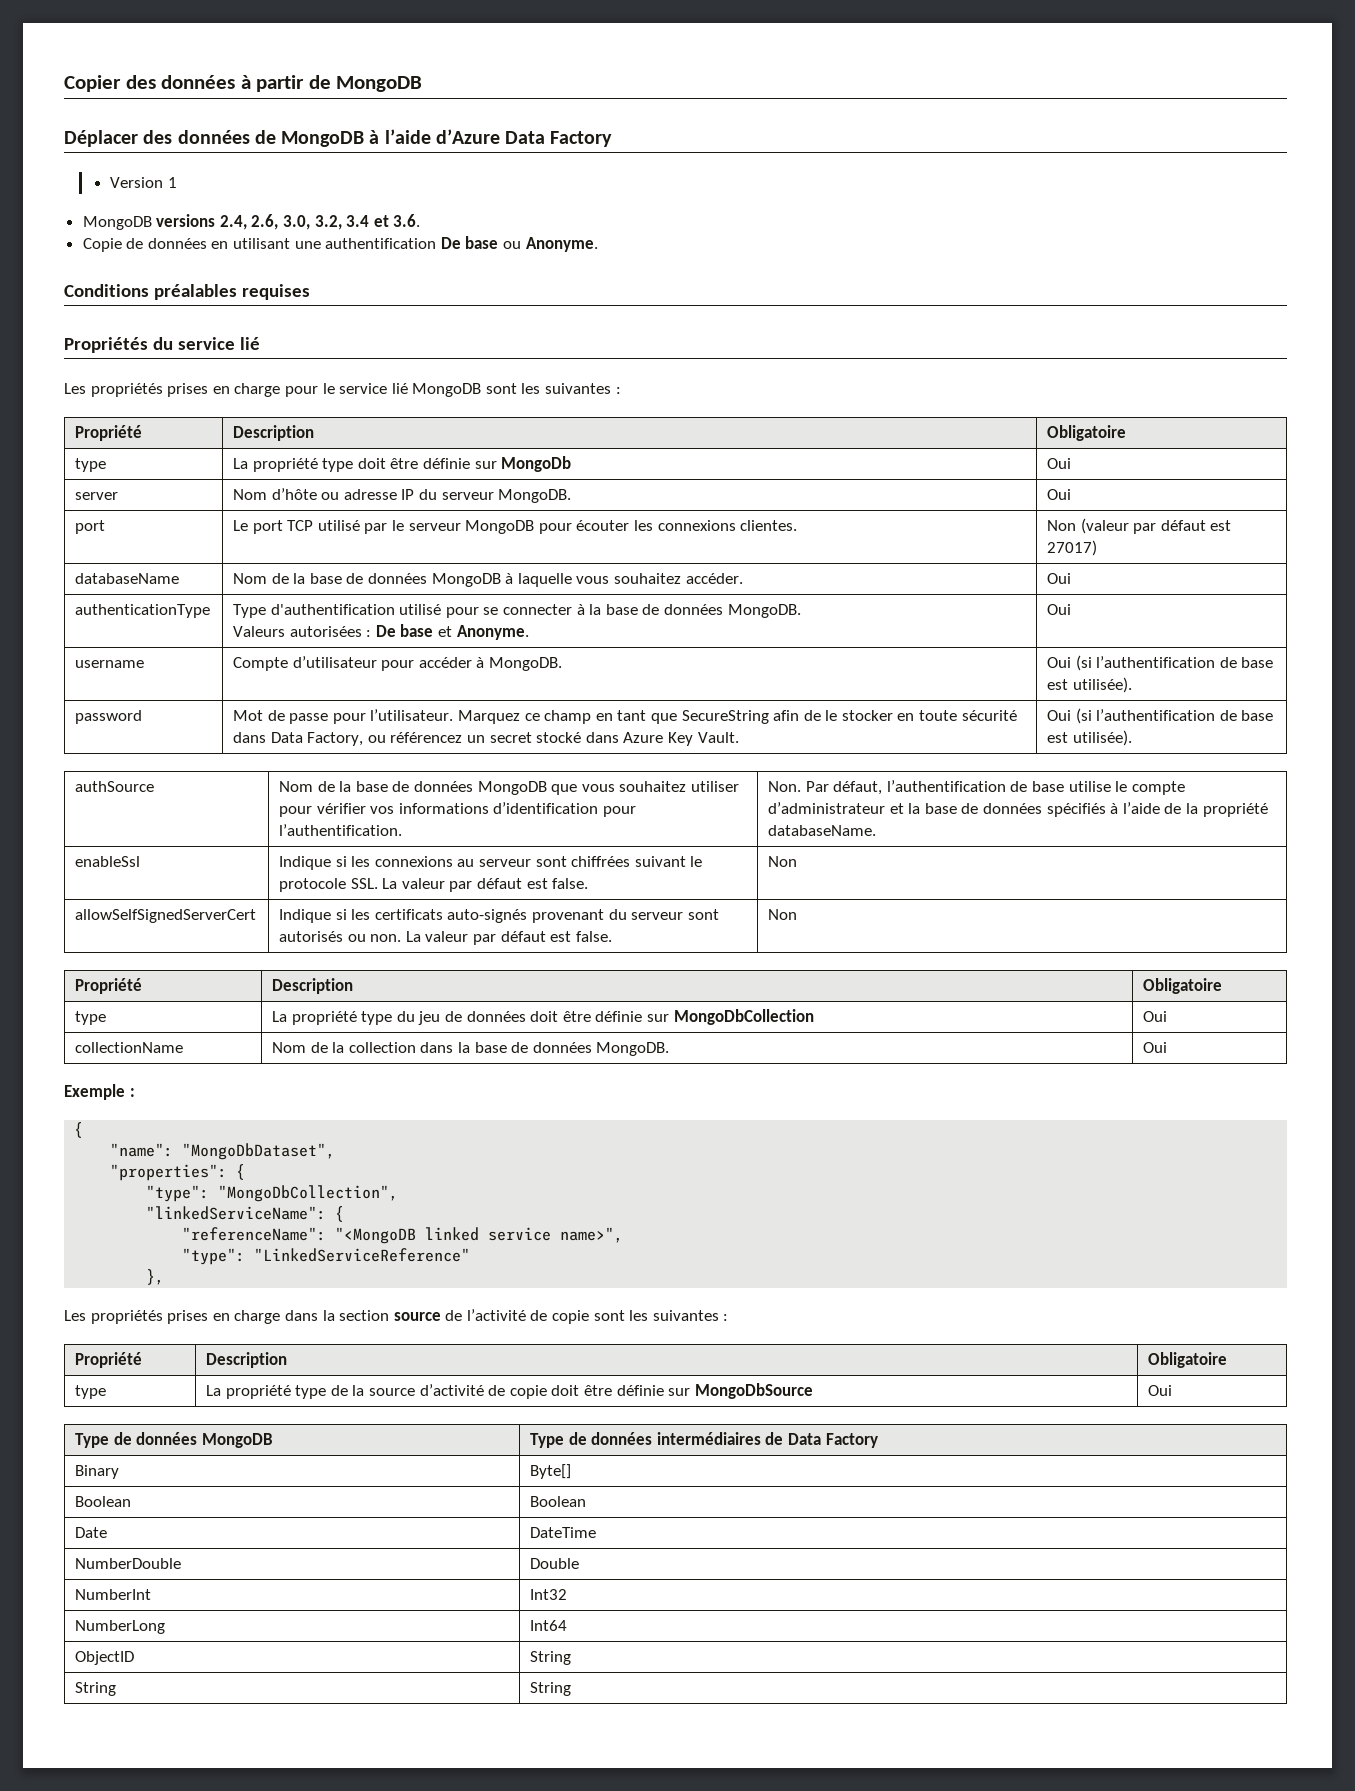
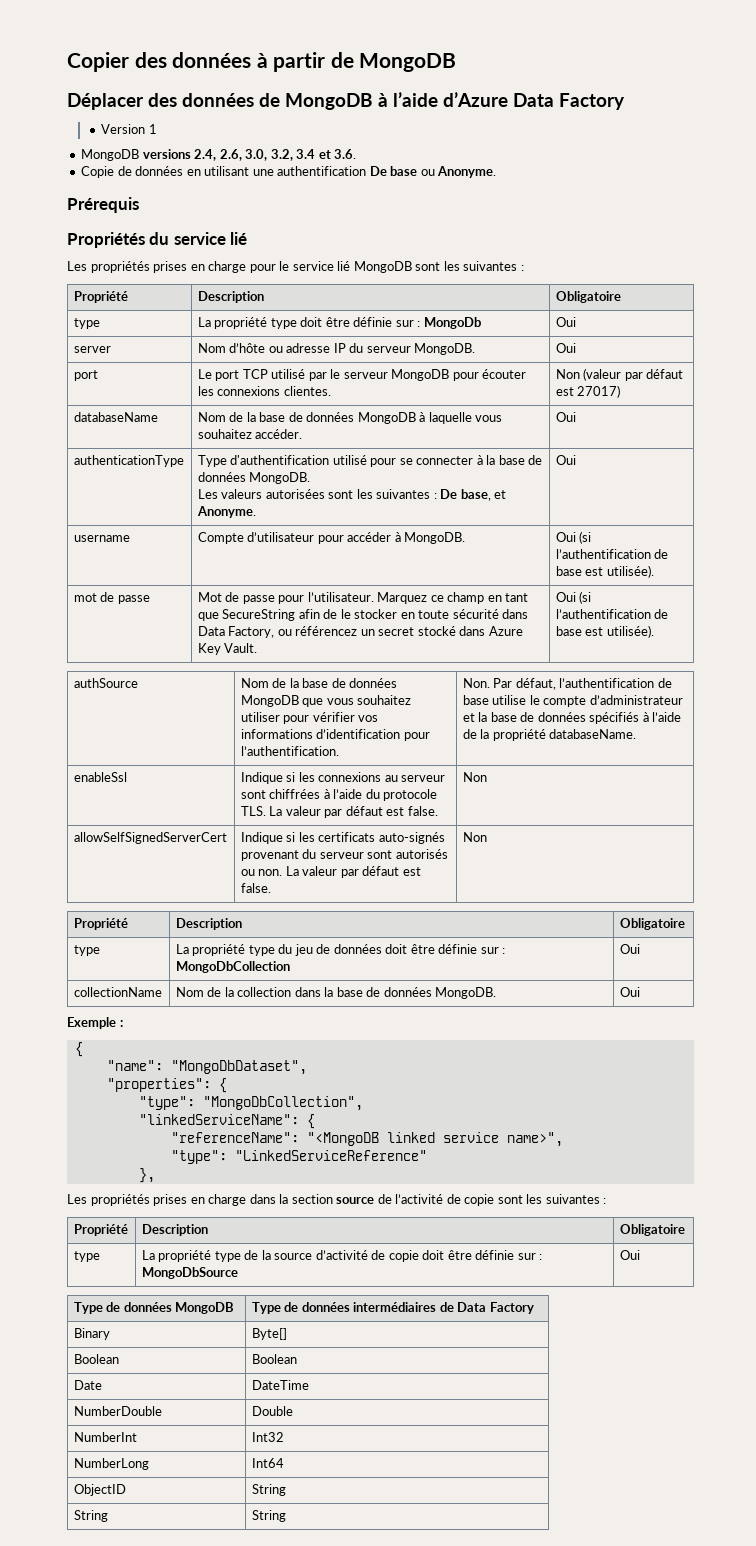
- Conditions préalables requises
+ Prérequis
- type | La propriété type doit être définie sur MongoDb | Oui
+ type | La propriété type doit être définie sur : MongoDb | Oui
  authenticationType | Type d'authentification utilisé pour se connecter à la base de données MongoDB.
- Valeurs autorisées : De base et Anonyme. | Oui
+ Les valeurs autorisées sont les suivantes : De base, et Anonyme. | Oui
- password
+ mot de passe
- enableSsl | Indique si les connexions au serveur sont chiffrées suivant le protocole SSL. La valeur par défaut est false. | Non
+ enableSsl | Indique si les connexions au serveur sont chiffrées à l’aide du protocole TLS. La valeur par défaut est false. | Non
- type | La propriété type du jeu de données doit être définie sur MongoDbCollection | Oui
+ type | La propriété type du jeu de données doit être définie sur : MongoDbCollection | Oui
- type | La propriété type de la source d’activité de copie doit être définie sur MongoDbSource | Oui
+ type | La propriété type de la source d’activité de copie doit être définie sur : MongoDbSource | Oui

